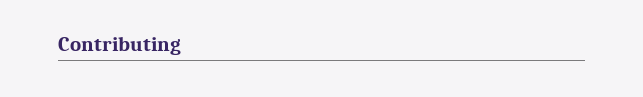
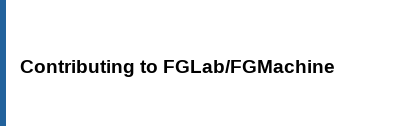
- Contributing
+ Contributing to FGLab/FGMachine

